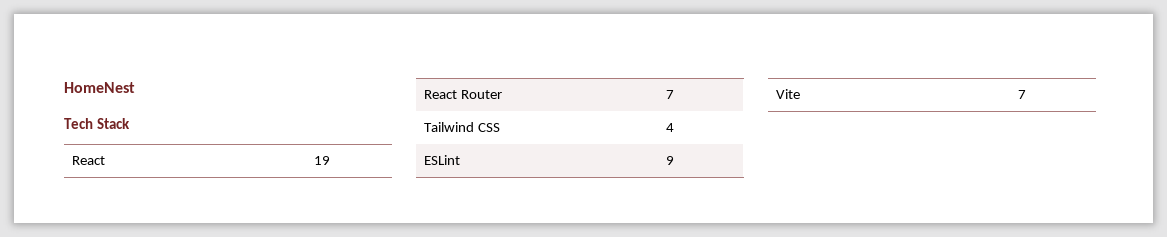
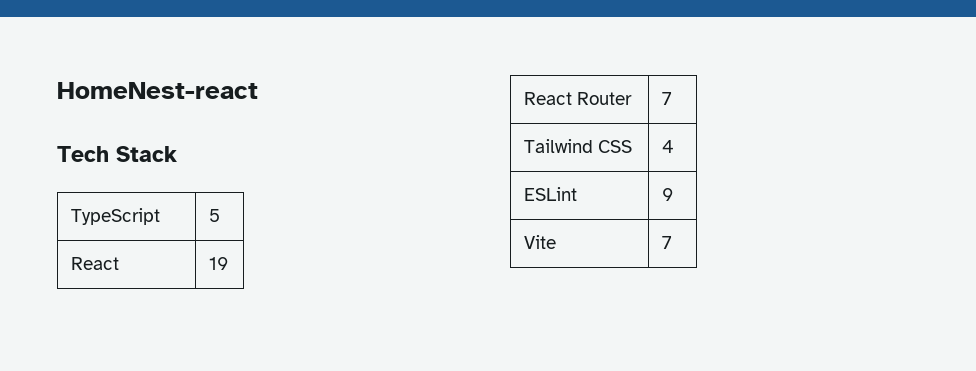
- HomeNest
+ HomeNest-react
+ TypeScript | 5

